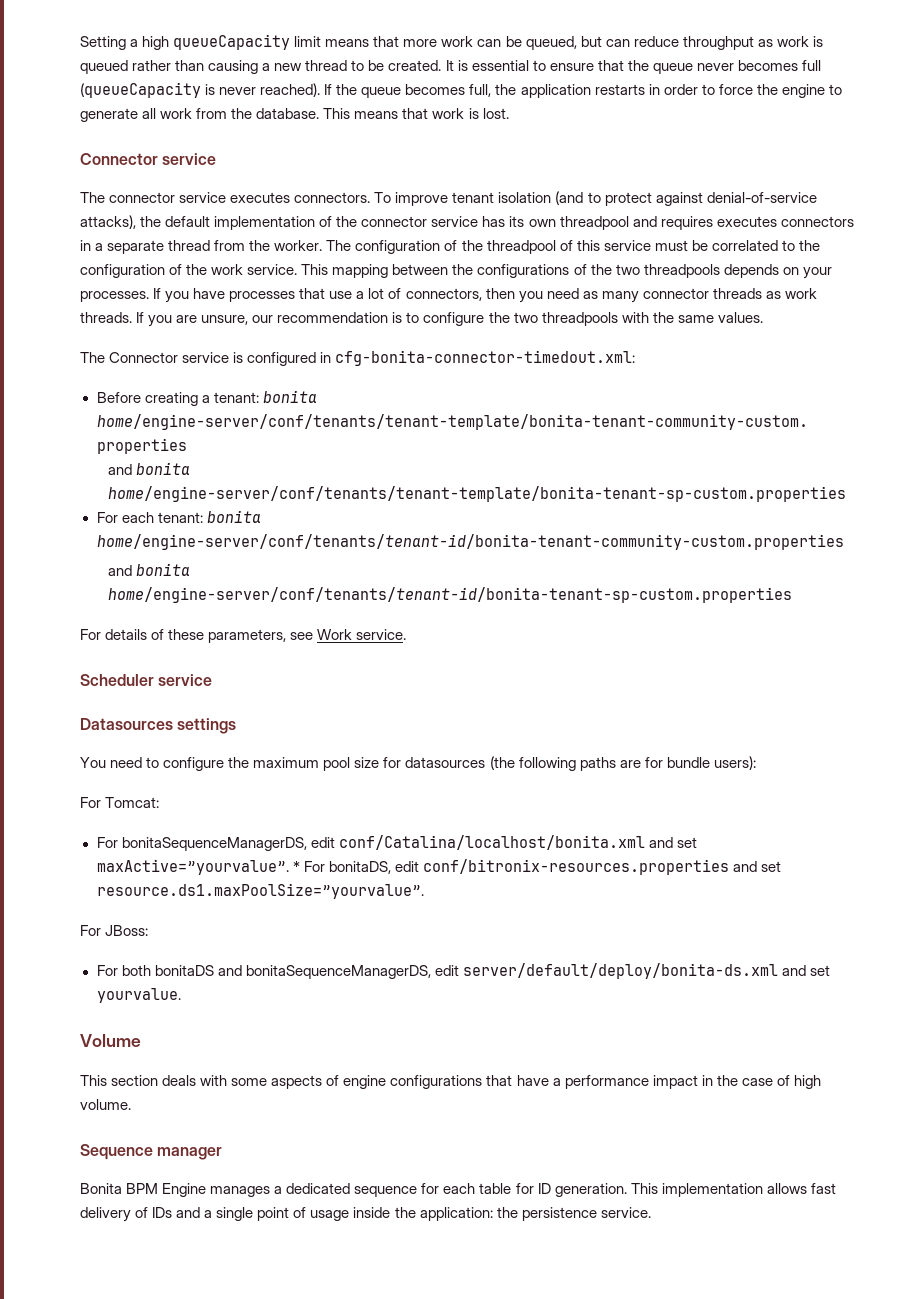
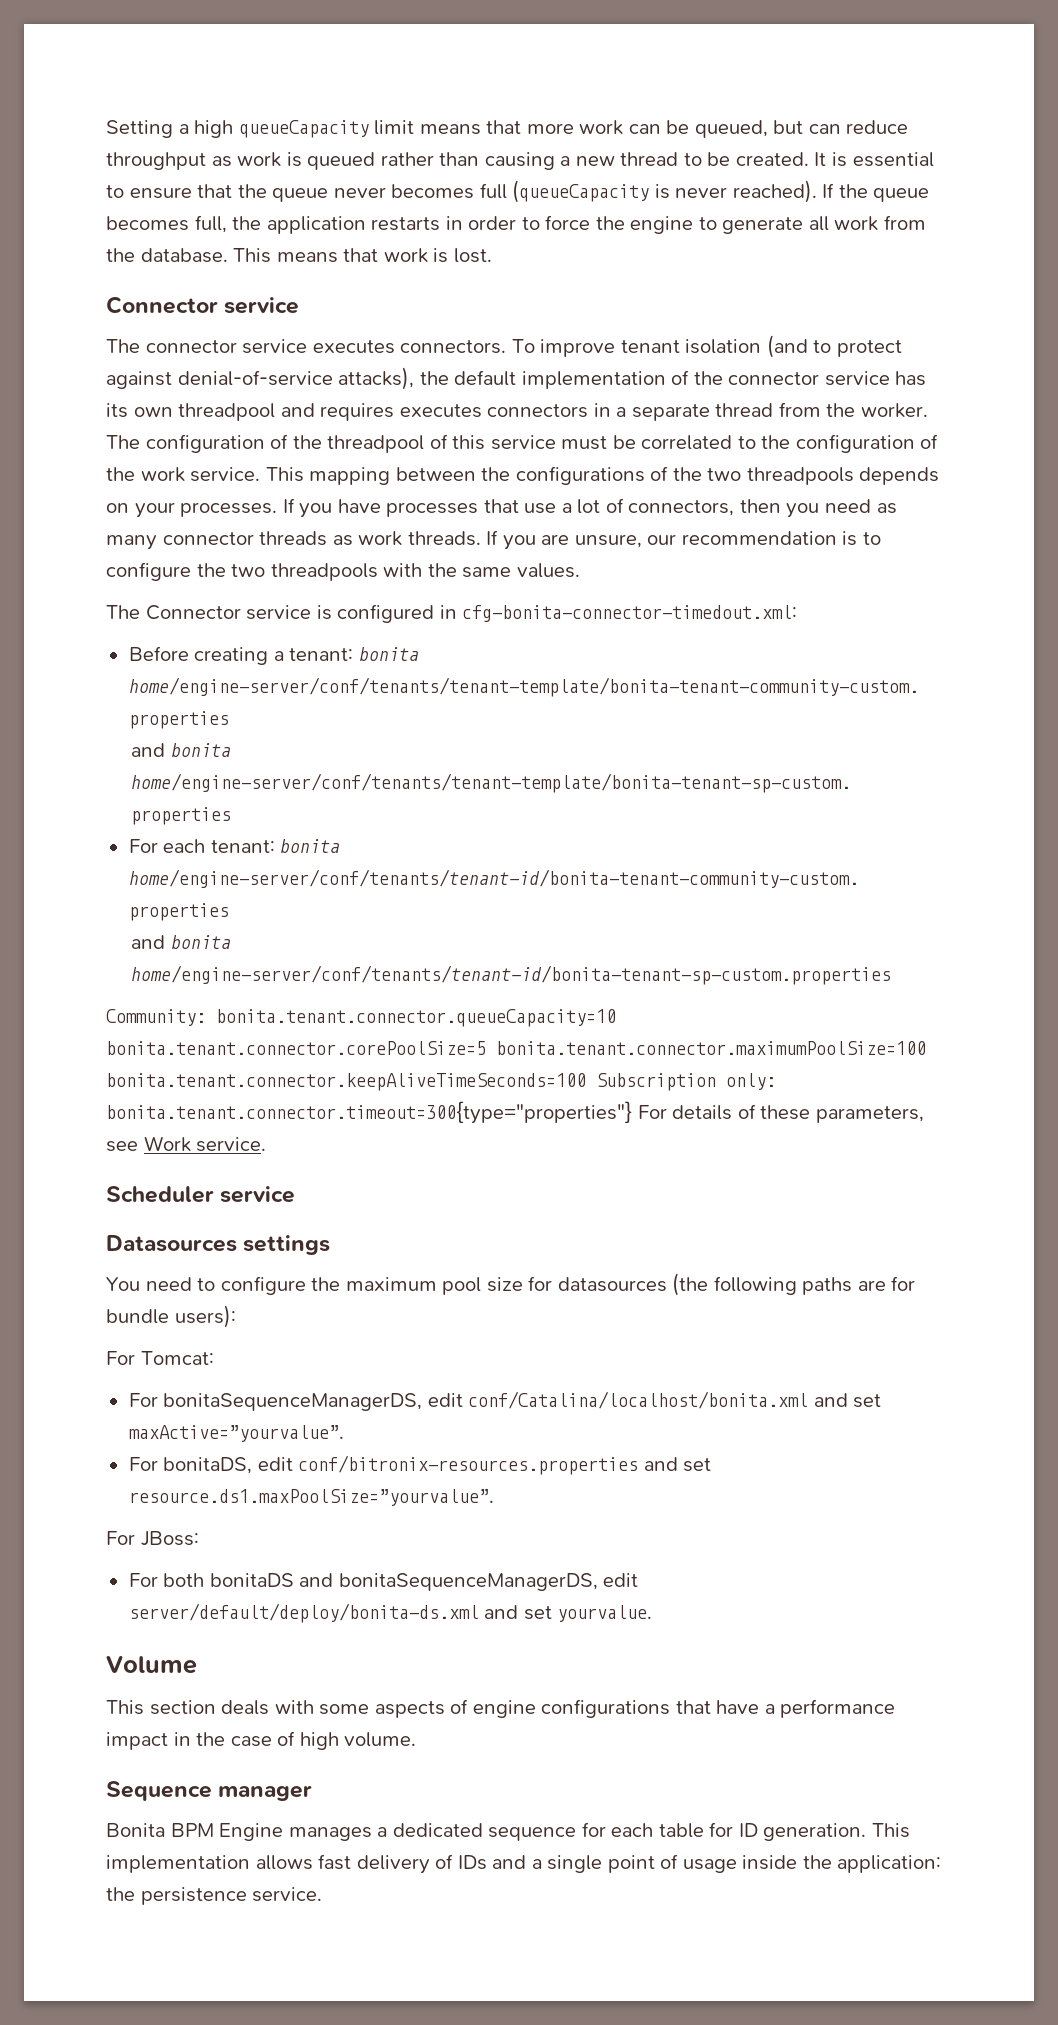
- For details of these parameters, see Work service.
+ Community: bonita.tenant.connector.queueCapacity=10 bonita.tenant.connector.corePoolSize=5 bonita.tenant.connector.maximumPoolSize=100 bonita.tenant.connector.keepAliveTimeSeconds=100 Subscription only: bonita.tenant.connector.timeout=300{type="properties"} For details of these parameters, see Work service.
- For bonitaSequenceManagerDS, edit conf/Catalina/localhost/bonita.xml and set maxActive=”yourvalue”. * For bonitaDS, edit conf/bitronix-resources.properties and set resource.ds1.maxPoolSize=”yourvalue”.
+ For bonitaSequenceManagerDS, edit conf/Catalina/localhost/bonita.xml and set maxActive=”yourvalue”.
+ For bonitaDS, edit conf/bitronix-resources.properties and set resource.ds1.maxPoolSize=”yourvalue”.

